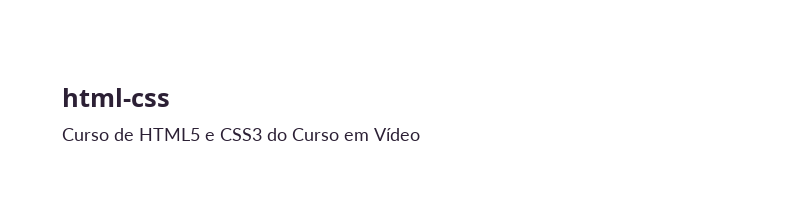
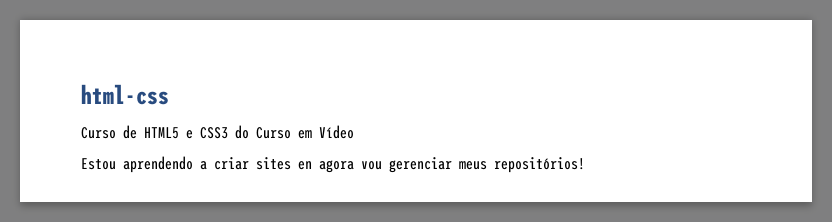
+ Estou aprendendo a criar sites en agora vou gerenciar meus repositórios!

